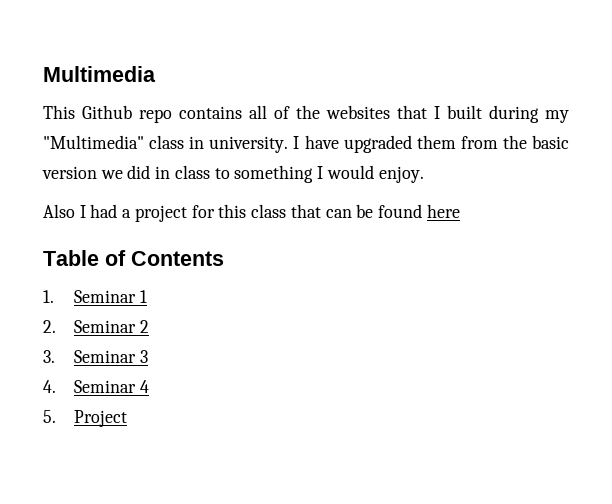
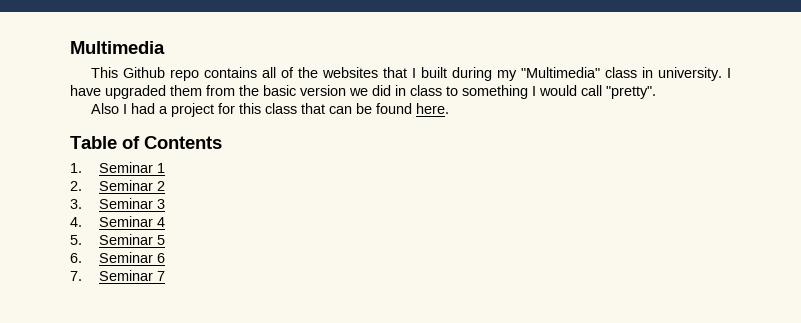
- I have upgraded them from the basic version we did in class to something I would enjoy.
+ I have upgraded them from the basic version we did in class to something I would call "pretty".
- Also I had a project for this class that can be found here
+ Also I had a project for this class that can be found here.
- 5. Project
+ 5. Seminar 5
+ 6. Seminar 6
+ 7. Seminar 7

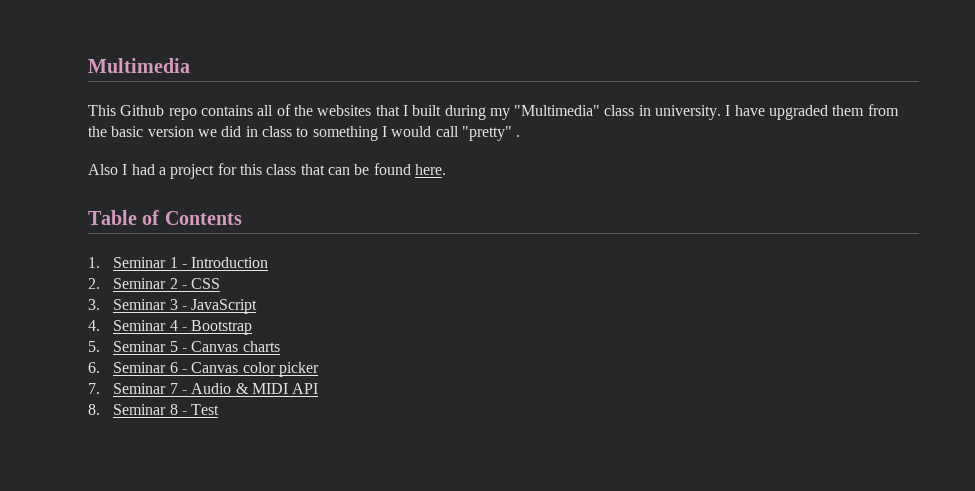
- I have upgraded them from the basic version we did in class to something I would call "pretty".
+ I have upgraded them from the basic version we did in class to something I would call "pretty" .
- 1. Seminar 1
+ 1. Seminar 1 - Introduction
- 2. Seminar 2
+ 2. Seminar 2 - CSS
- 3. Seminar 3
+ 3. Seminar 3 - JavaScript
- 4. Seminar 4
+ 4. Seminar 4 - Bootstrap
- 5. Seminar 5
+ 5. Seminar 5 - Canvas charts
- 6. Seminar 6
+ 6. Seminar 6 - Canvas color picker
- 7. Seminar 7
+ 7. Seminar 7 - Audio & MIDI API
+ 8. Seminar 8 - Test

